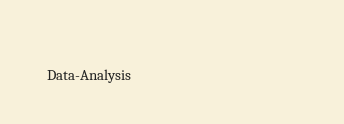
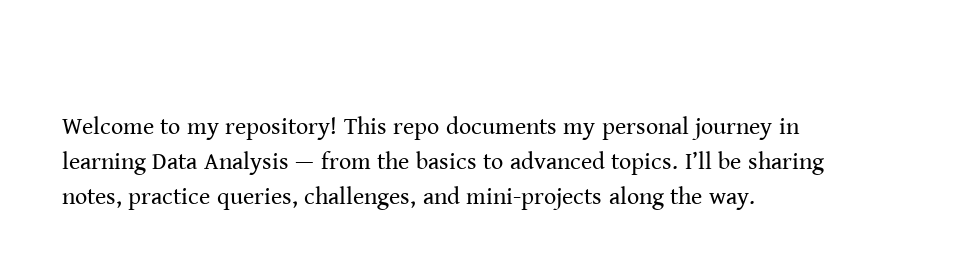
- Data-Analysis
+ Welcome to my repository! This repo documents my personal journey in learning Data Analysis — from the basics to advanced topics. I’ll be sharing notes, practice queries, challenges, and mini-projects along the way.

